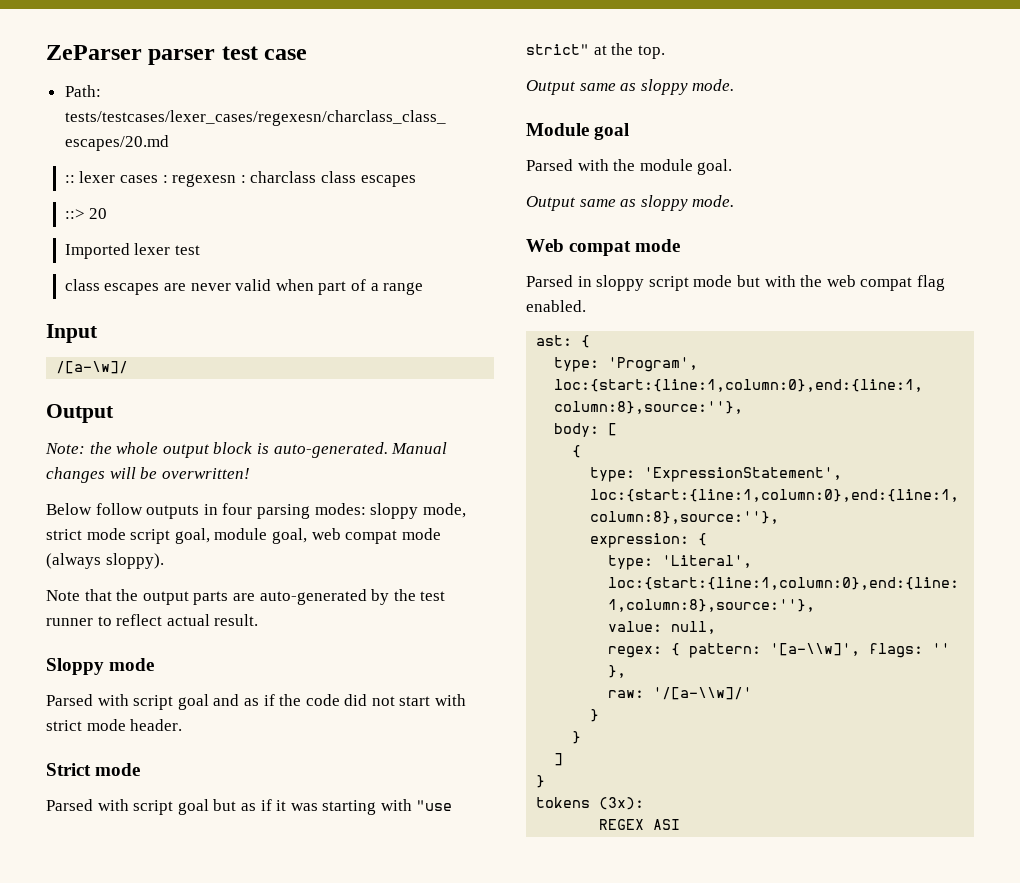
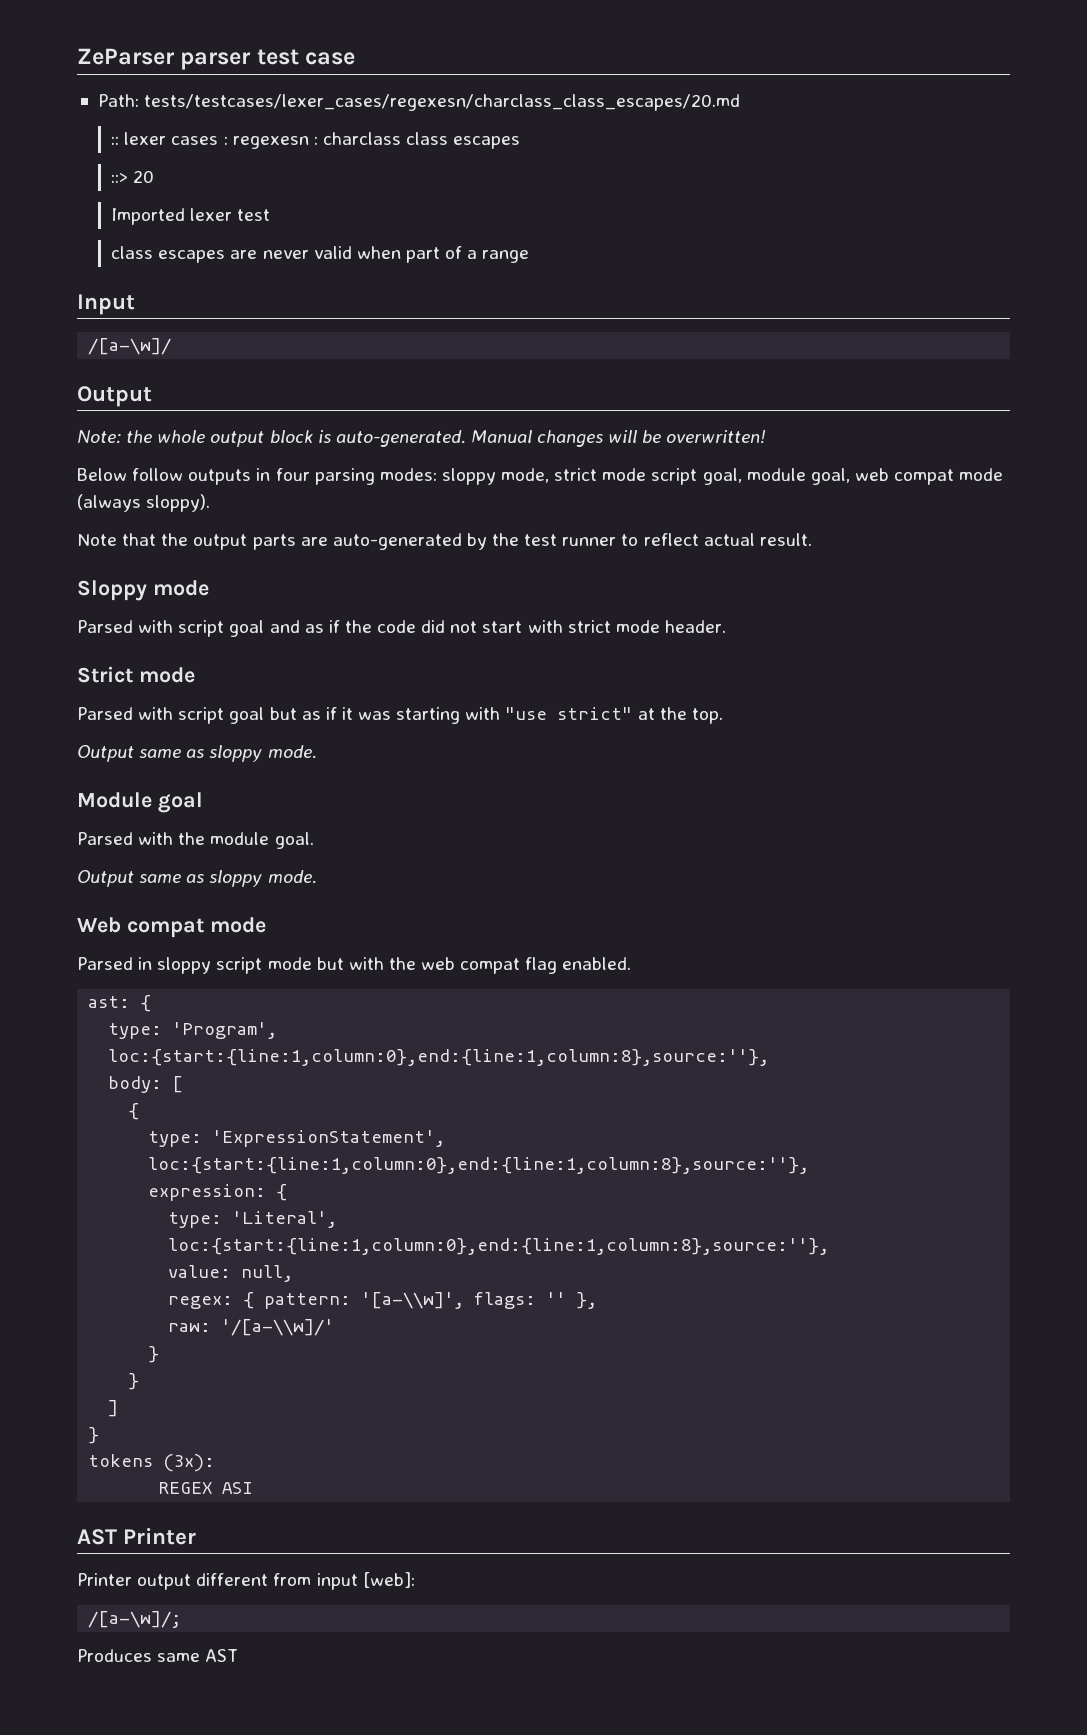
+ AST Printer
+ Printer output different from input [web]:
+ /[a-\w]/;
+ Produces same AST

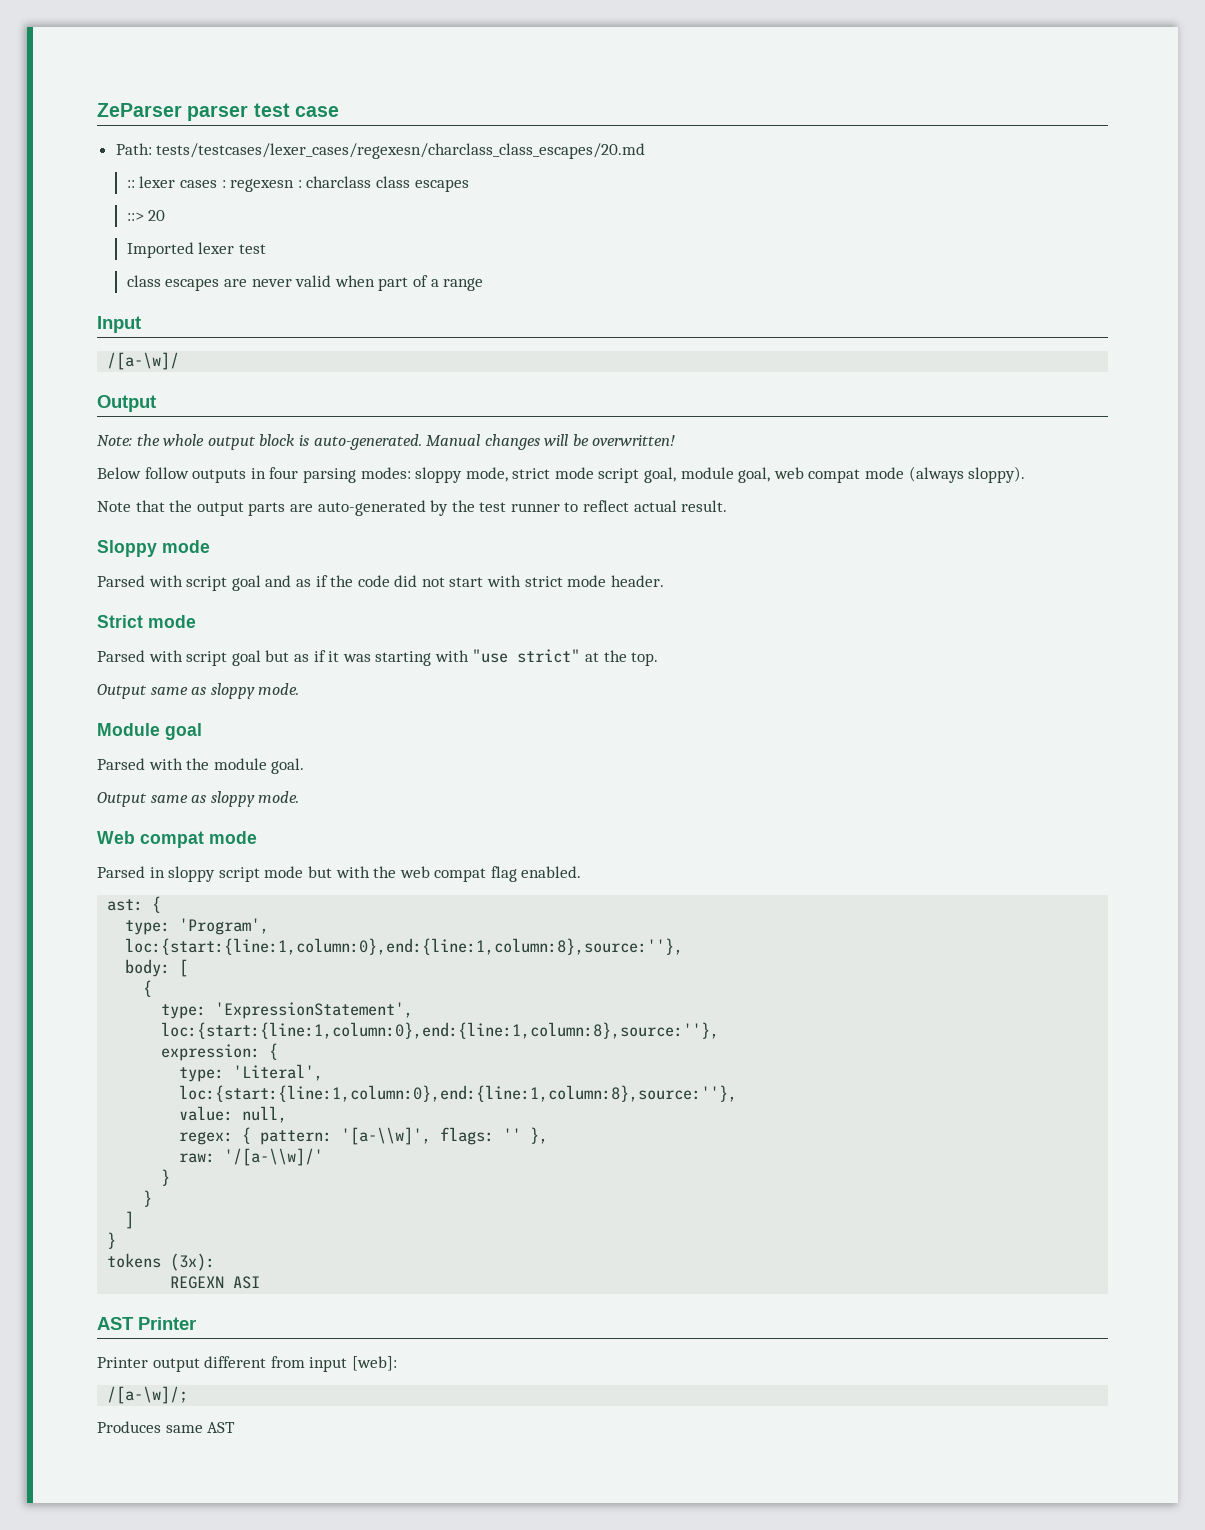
- REGEX ASI
+ REGEXN ASI

